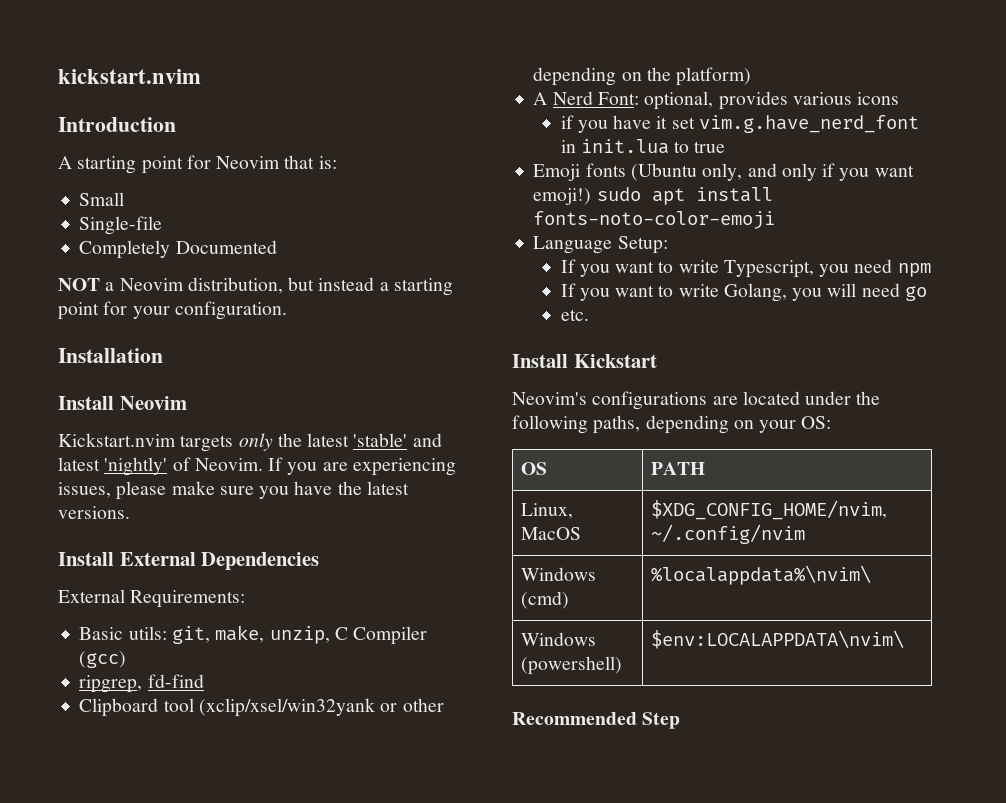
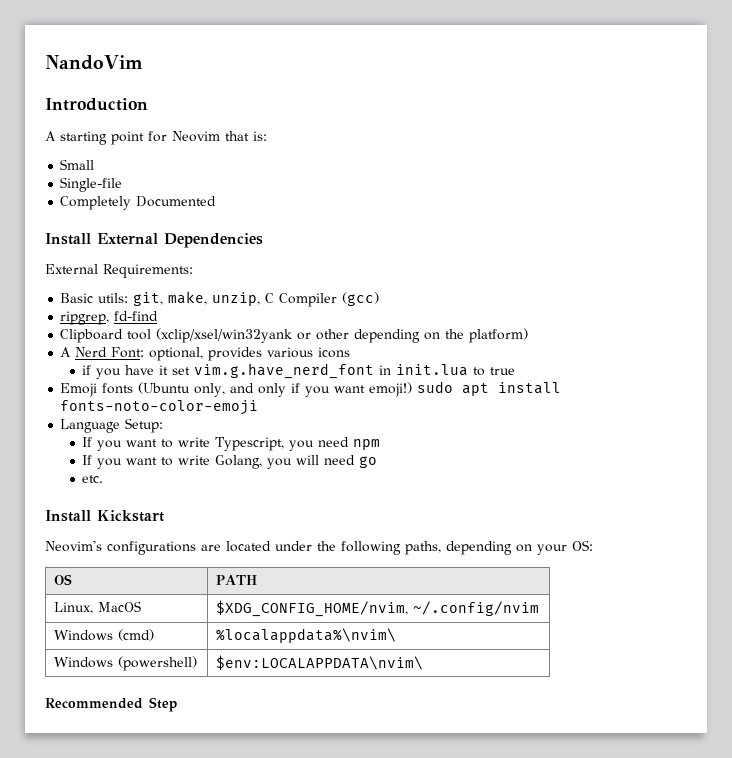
- kickstart.nvim
+ NandoVim
- NOT a Neovim distribution, but instead a starting point for your configuration.
- Installation
- Install Neovim
- Kickstart.nvim targets only the latest 'stable' and latest 'nightly' of Neovim. If you are experiencing issues, please make sure you have the latest versions.

